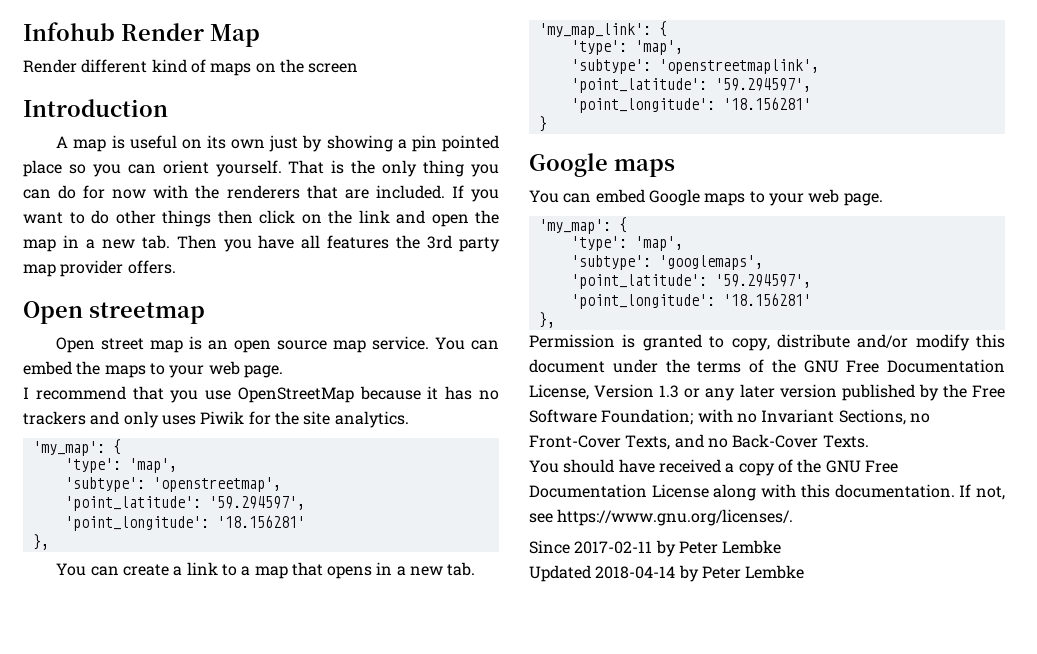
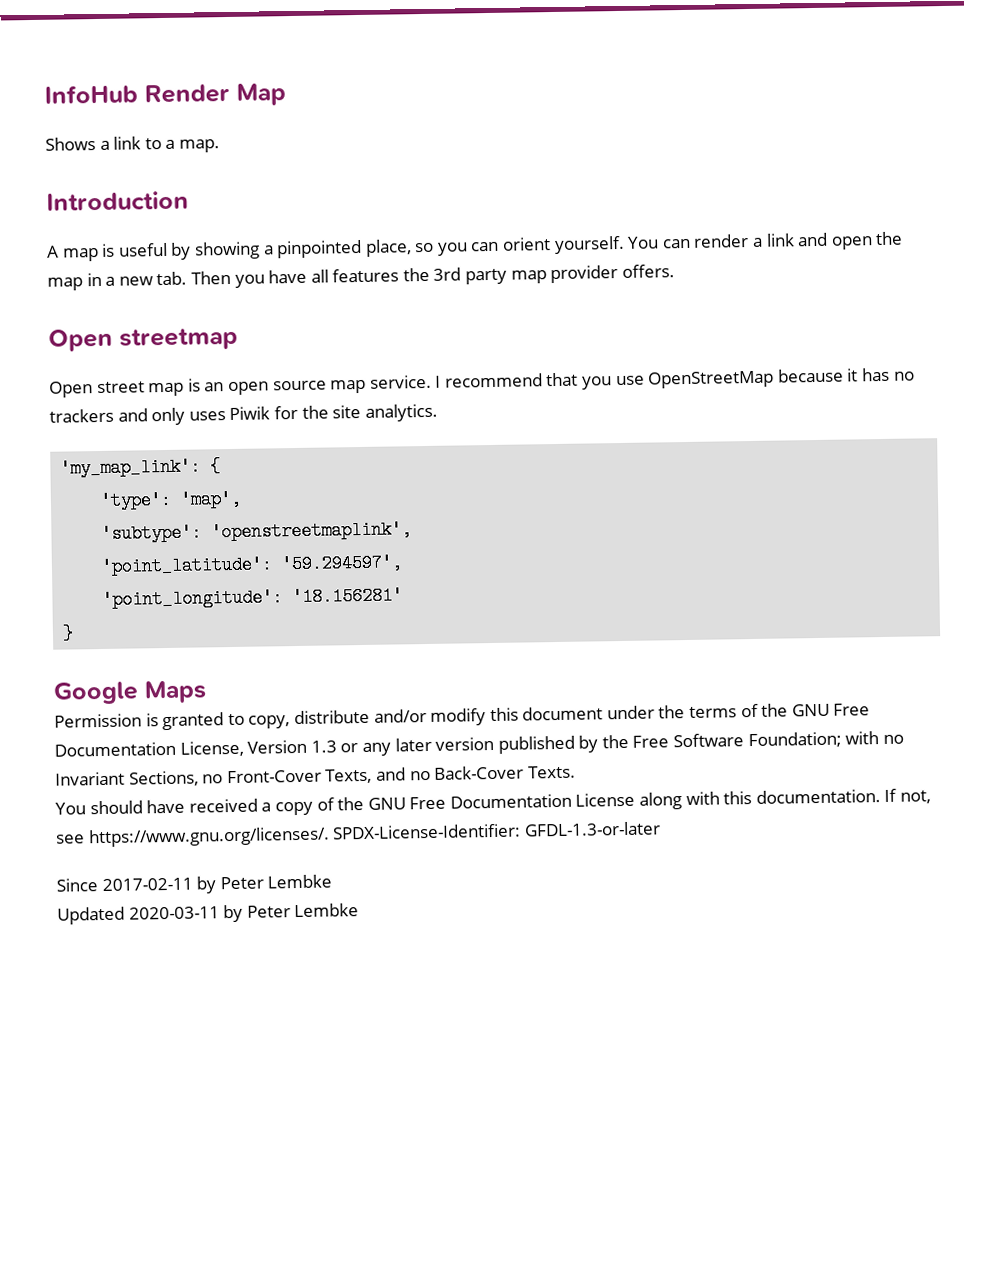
- Infohub Render Map
+ InfoHub Render Map
- Render different kind of maps on the screen
+ Shows a link to a map.
- A map is useful on its own just by showing a pin pointed place so you can orient yourself.
+ A map is useful by showing a pinpointed place, so you can orient yourself.
- That is the only thing you can do for now with the renderers that are included. If you want to do other things then click on the link and open the map in a new tab. Then you have all features the 3rd party map provider offers.
+ You can render a link and open the map in a new tab. Then you have all features the 3rd party map provider offers.
- Open street map is an open source map service. You can embed the maps to your web page.
- I recommend that you use OpenStreetMap because it has no trackers and only uses Piwik for the site analytics.
- 'my_map': {
- 'type': 'map',
- 'subtype': 'openstreetmap',
- 'point_latitude': '59.294597',
- 'point_longitude': '18.156281'
- },
- You can create a link to a map that opens in a new tab.
+ Open street map is an open source map service. I recommend that you use OpenStreetMap because it has no trackers and only uses Piwik for the site analytics.
  }
- Google maps
- You can embed Google maps to your web page.
- 'my_map': {
- 'type': 'map',
- 'subtype': 'googlemaps',
- 'point_latitude': '59.294597',
- 'point_longitude': '18.156281'
- },
+ Google Maps
- If not, see https://www.gnu.org/licenses/.
+ If not, see https://www.gnu.org/licenses/. SPDX-License-Identifier: GFDL-1.3-or-later
- Updated 2018-04-14 by Peter Lembke
+ Updated 2020-03-11 by Peter Lembke

